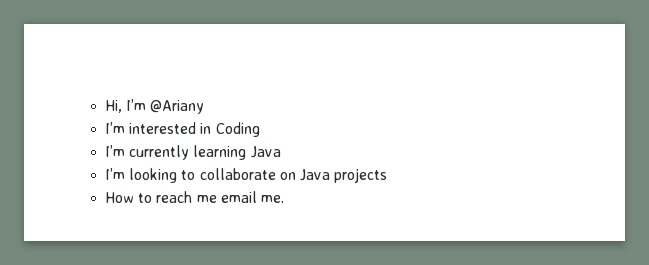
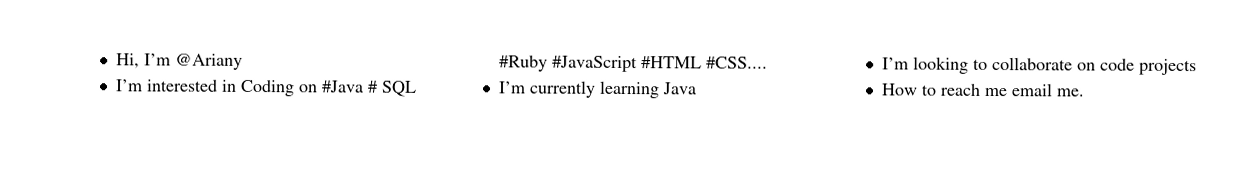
- I’m interested in Coding
+ I’m interested in Coding on #Java # SQL #Ruby #JavaScript #HTML #CSS....
- I’m looking to collaborate on Java projects
+ I’m looking to collaborate on code projects

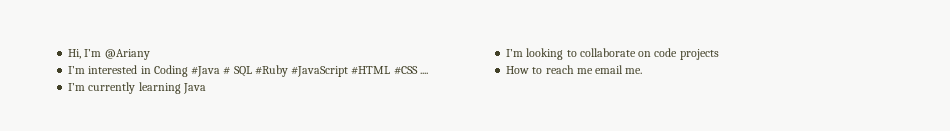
- I’m interested in Coding on #Java # SQL #Ruby #JavaScript #HTML #CSS....
+ I’m interested in Coding #Java # SQL #Ruby #JavaScript #HTML #CSS ....

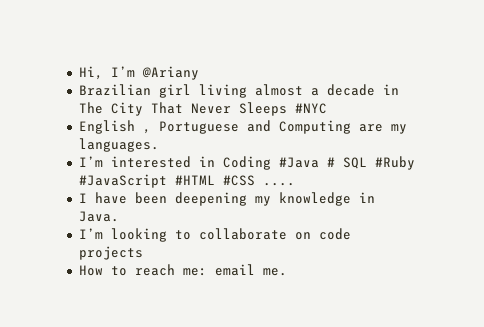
+ Brazilian girl living almost a decade in The City That Never Sleeps #NYC
+ English , Portuguese and Computing are my languages.
- I’m currently learning Java
+ I have been deepening my knowledge in Java.
- How to reach me email me.
+ How to reach me: email me.

